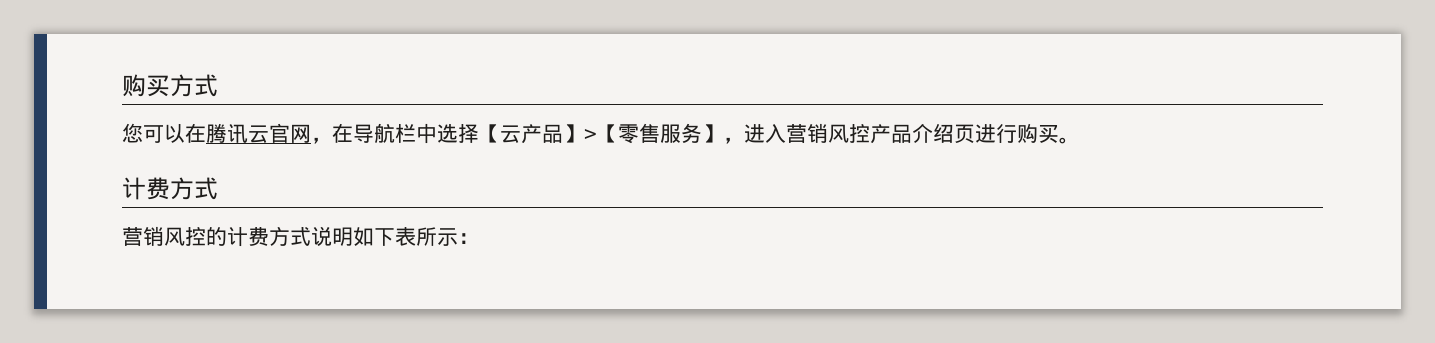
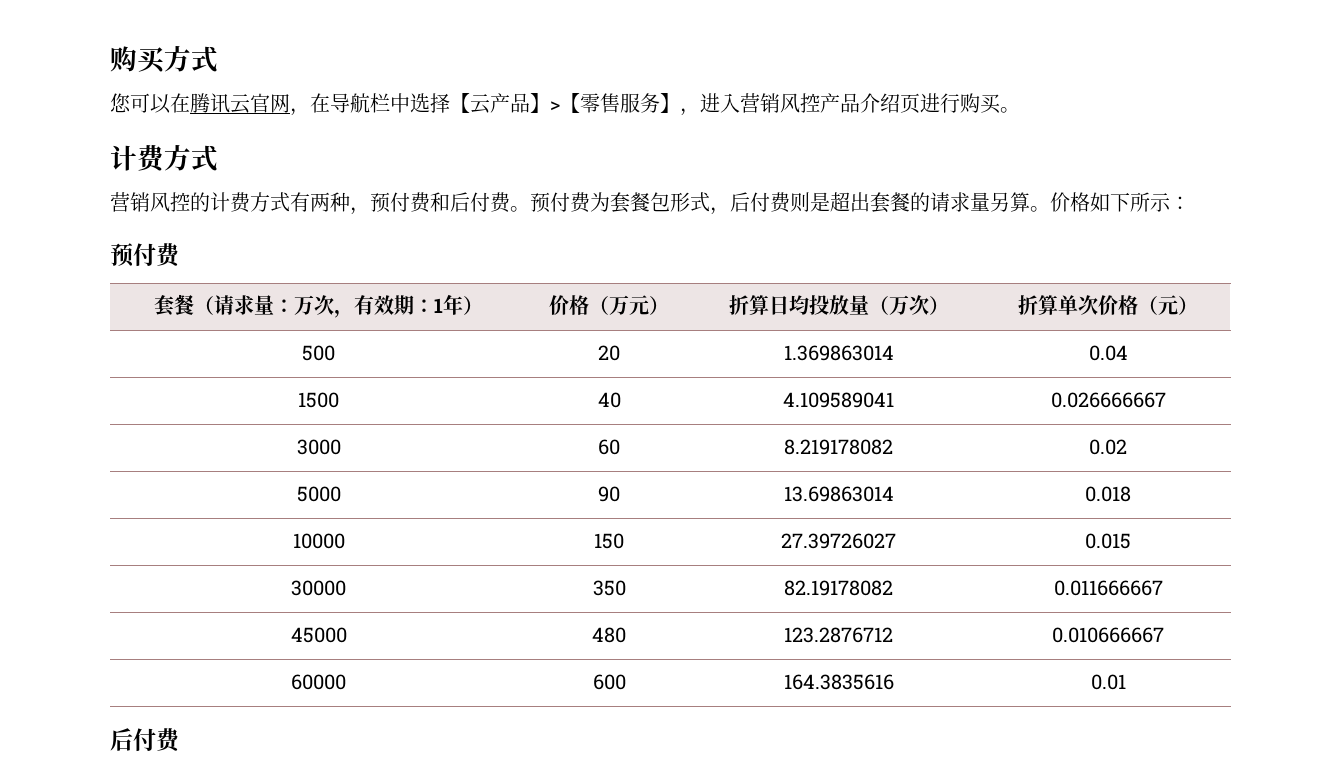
- 营销风控的计费方式说明如下表所示：
+ 营销风控的计费方式有两种，预付费和后付费。预付费为套餐包形式，后付费则是超出套餐的请求量另算。价格如下所示：
+ 预付费
+ 套餐（请求量：万次，有效期：1年） | 价格（万元） | 折算日均投放量（万次） | 折算单次价格（元）
+ 500 | 20 | 1.369863014 | 0.04
+ 1500 | 40 | 4.109589041 | 0.026666667
+ 3000 | 60 | 8.219178082 | 0.02
+ 5000 | 90 | 13.69863014 | 0.018
+ 10000 | 150 | 27.39726027 | 0.015
+ 30000 | 350 | 82.19178082 | 0.011666667
+ 45000 | 480 | 123.2876712 | 0.010666667
+ 60000 | 600 | 164.3835616 | 0.01
+ 后付费

